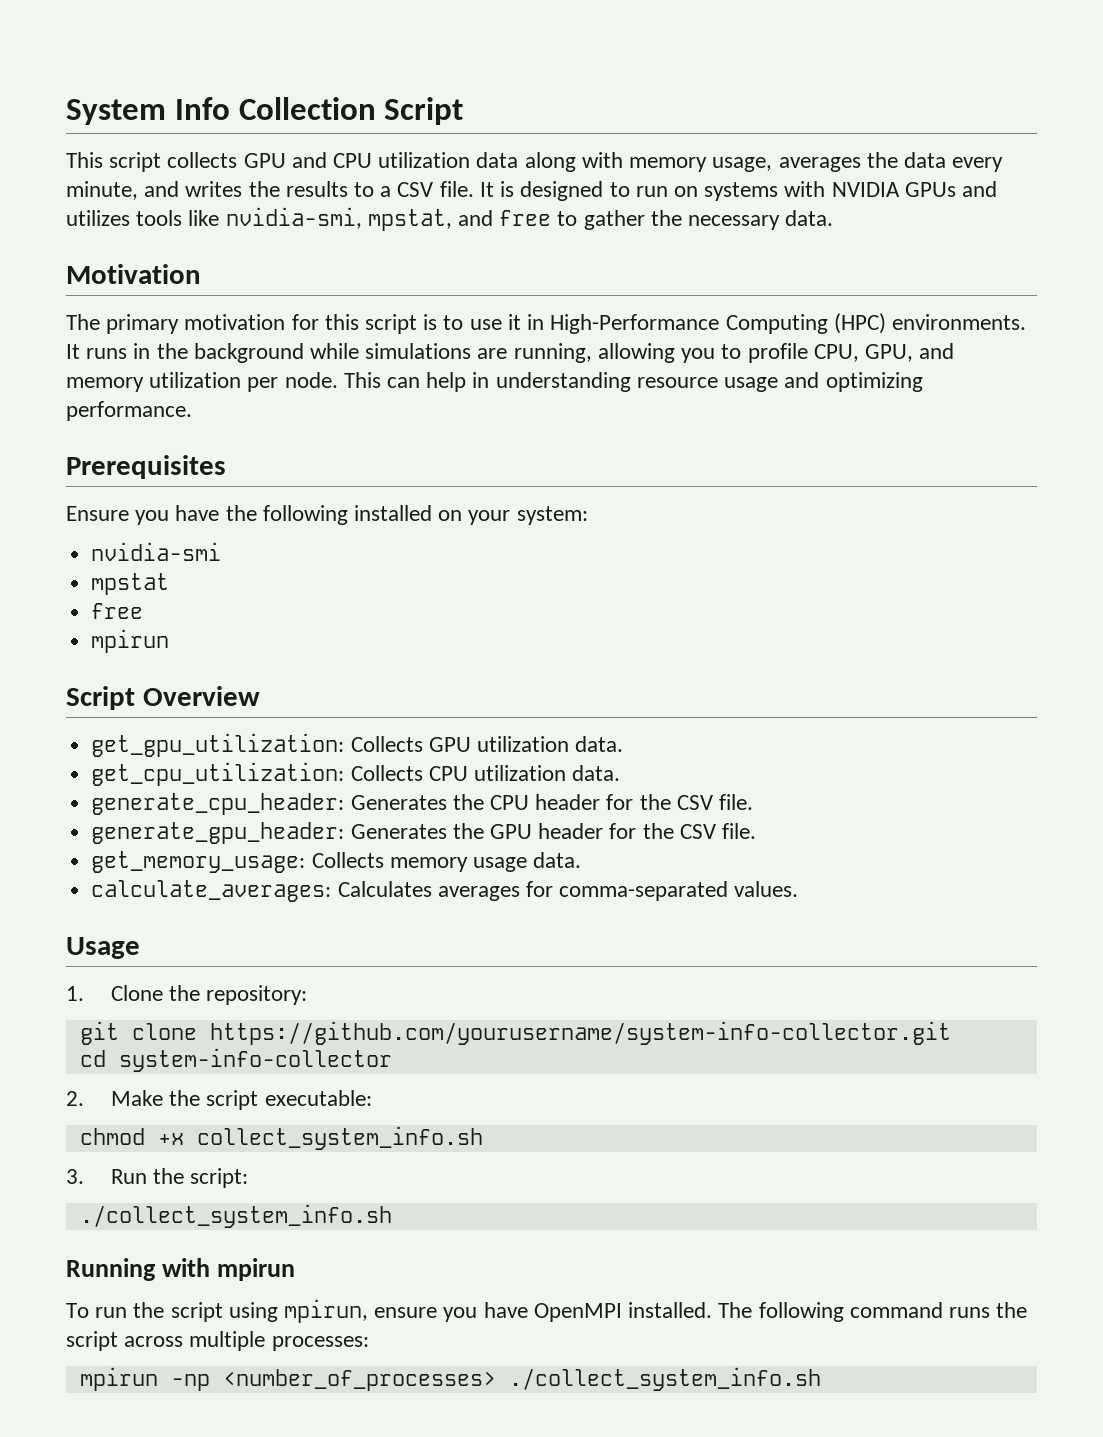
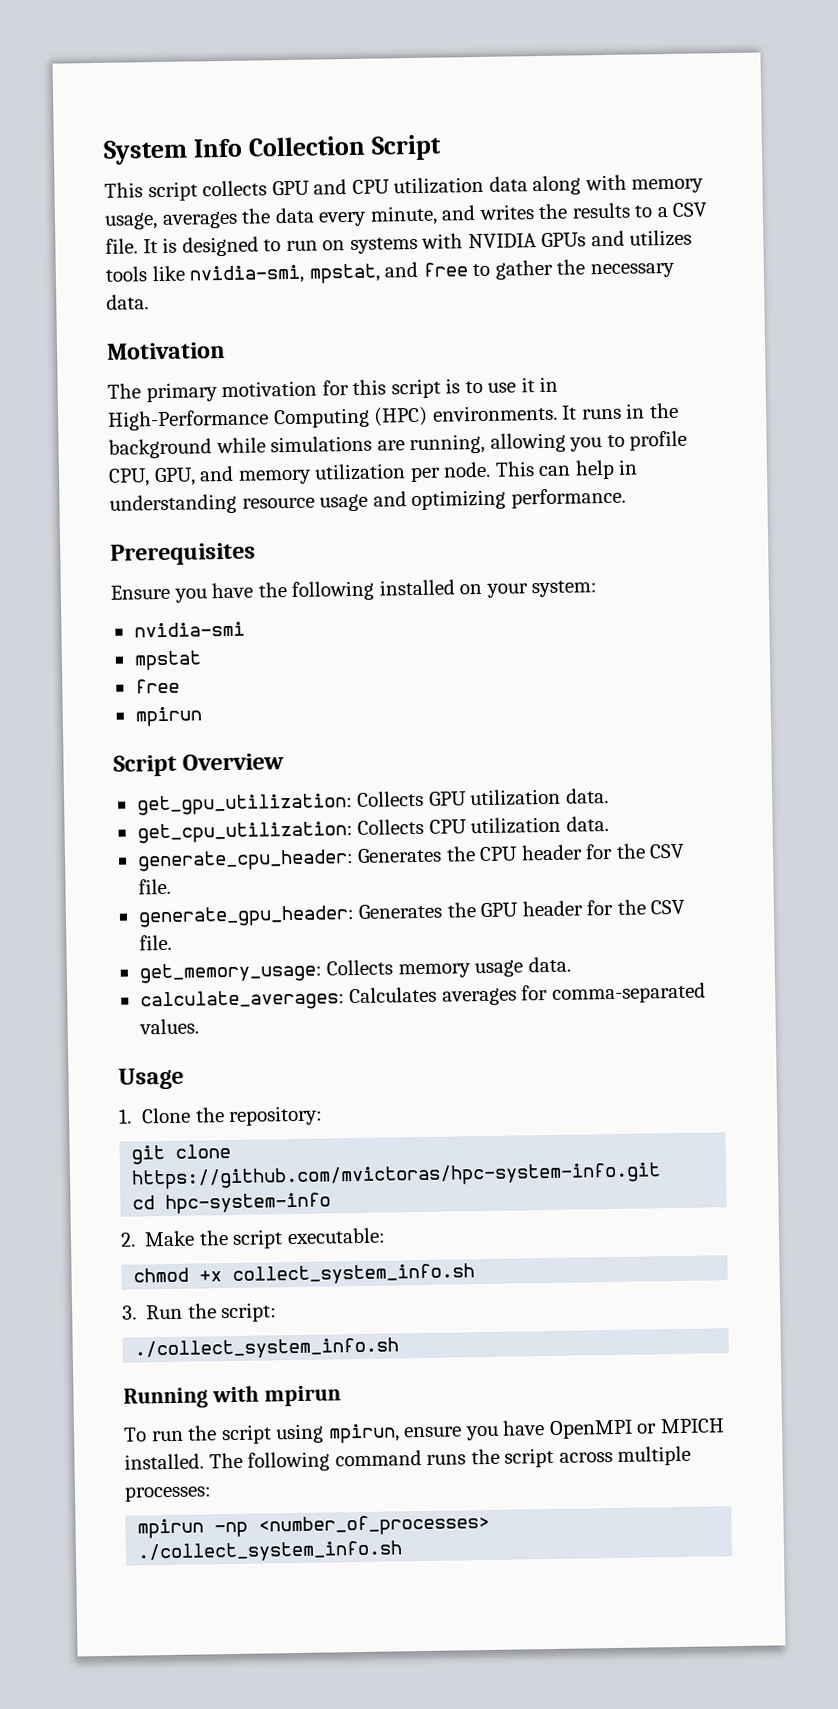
- git clone https://github.com/yourusername/system-info-collector.git
+ git clone https://github.com/mvictoras/hpc-system-info.git
- cd system-info-collector
+ cd hpc-system-info
- To run the script using mpirun, ensure you have OpenMPI installed.
+ To run the script using mpirun, ensure you have OpenMPI or MPICH installed.

